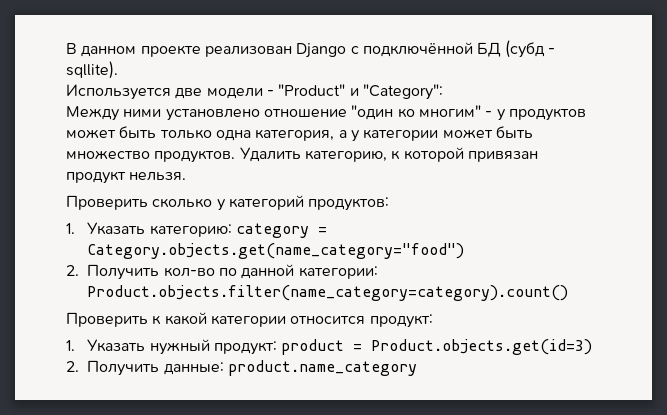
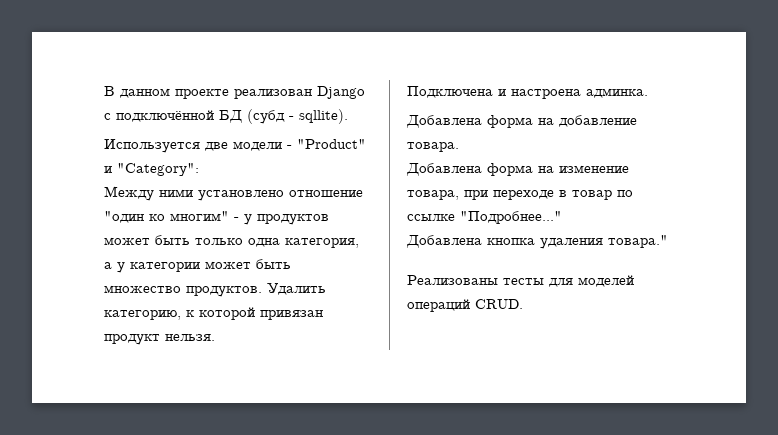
- Проверить сколько у категорий продуктов:
- 1. Указать категорию: category = Category.objects.get(name_category="food")
- 2. Получить кол-во по данной категории: Product.objects.filter(name_category=category).count()
- Проверить к какой категории относится продукт:
- 1. Указать нужный продукт: product = Product.objects.get(id=3)
- 2. Получить данные: product.name_category
+ Подключена и настроена админка.
+ Добавлена форма на добавление товара.
+ Добавлена форма на изменение товара, при переходе в товар по ссылке "Подробнее..."
+ Добавлена кнопка удаления товара."
+ Реализованы тесты для моделей операций CRUD.

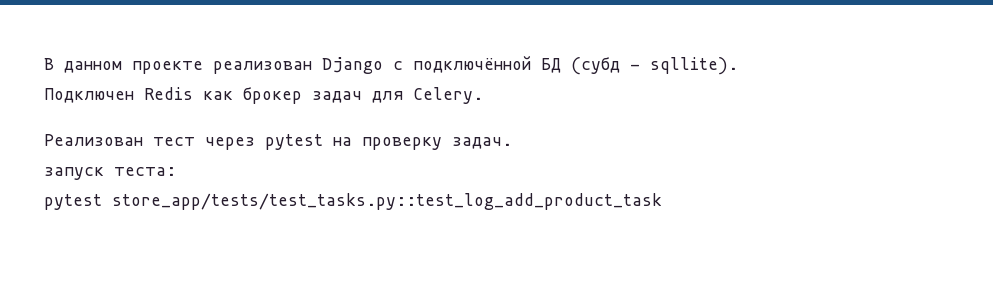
- Используется две модели - "Product" и "Category":
- Между ними установлено отношение "один ко многим" - у продуктов может быть только одна категория, а у категории может быть множество продуктов. Удалить категорию, к которой привязан продукт нельзя.
- Подключена и настроена админка.
- Добавлена форма на добавление товара.
- Добавлена форма на изменение товара, при переходе в товар по ссылке "Подробнее..."
- Добавлена кнопка удаления товара."
- Реализованы тесты для моделей операций CRUD.
+ Подключен Redis как брокер задач для Celery.
+ Реализован тест через pytest на проверку задач.
+ запуск теста:
+ pytest store_app/tests/test_tasks.py::test_log_add_product_task

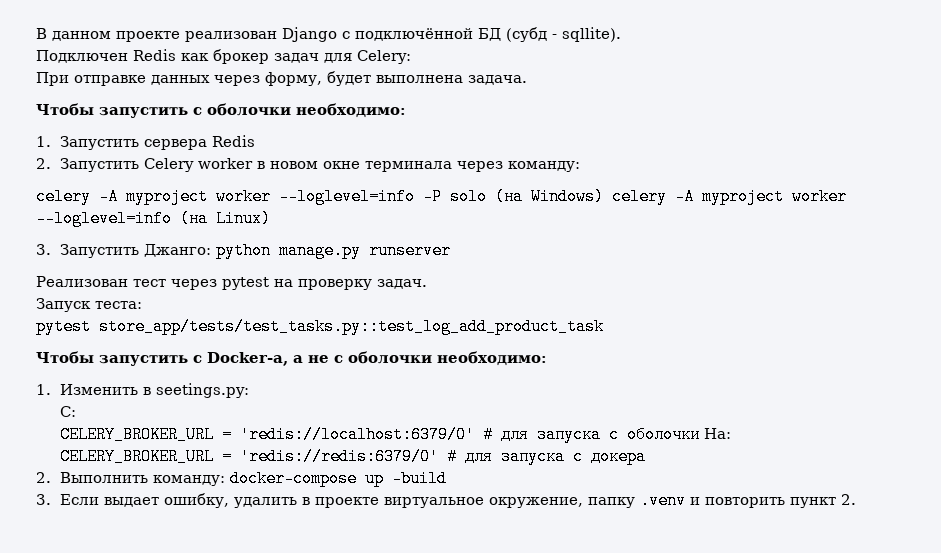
- Подключен Redis как брокер задач для Celery.
+ Подключен Redis как брокер задач для Celery:
+ При отправке данных через форму, будет выполнена задача.
+ Чтобы запустить с оболочки необходимо:
+ 1. Запустить сервера Redis
+ 2. Запустить Celery worker в новом окне терминала через команду:
+ celery -A myproject worker --loglevel=info -P solo (на Windows) celery -A myproject worker --loglevel=info (на Linux)
+ 3. Запустить Джанго: python manage.py runserver
- запуск теста:
+ Запуск теста:
+ Чтобы запустить с Docker-а, а не с оболочки необходимо:
+ 1. Изменить в seetings.py:
+ С:
+ CELERY_BROKER_URL = 'redis://localhost:6379/0' # для запуска с оболочки На:
+ CELERY_BROKER_URL = 'redis://redis:6379/0' # для запуска с докера
+ 2. Выполнить команду: docker-compose up –build
+ 3. Если выдает ошибку, удалить в проекте виртуальное окружение, папку .venv и повторить пункт 2.

